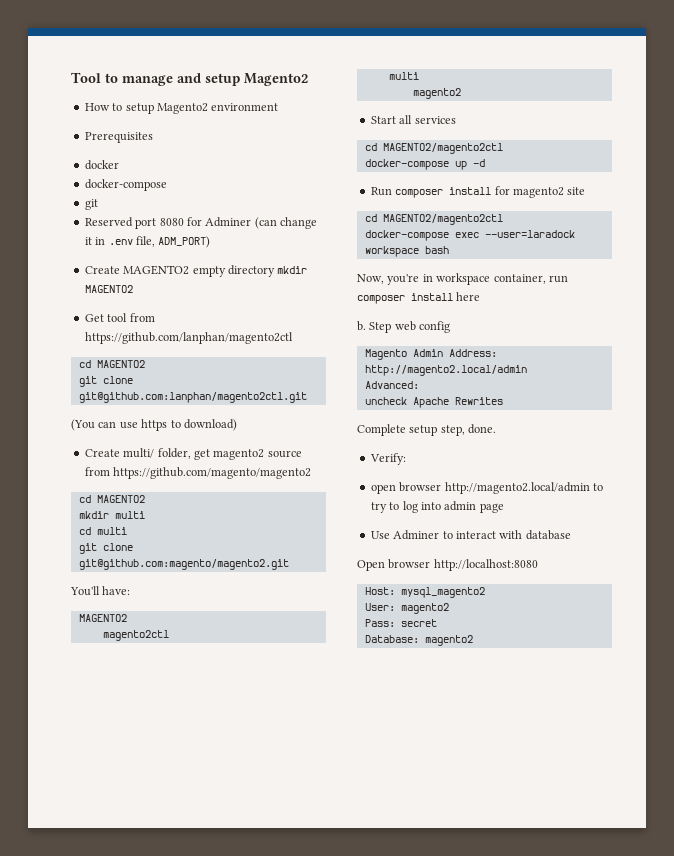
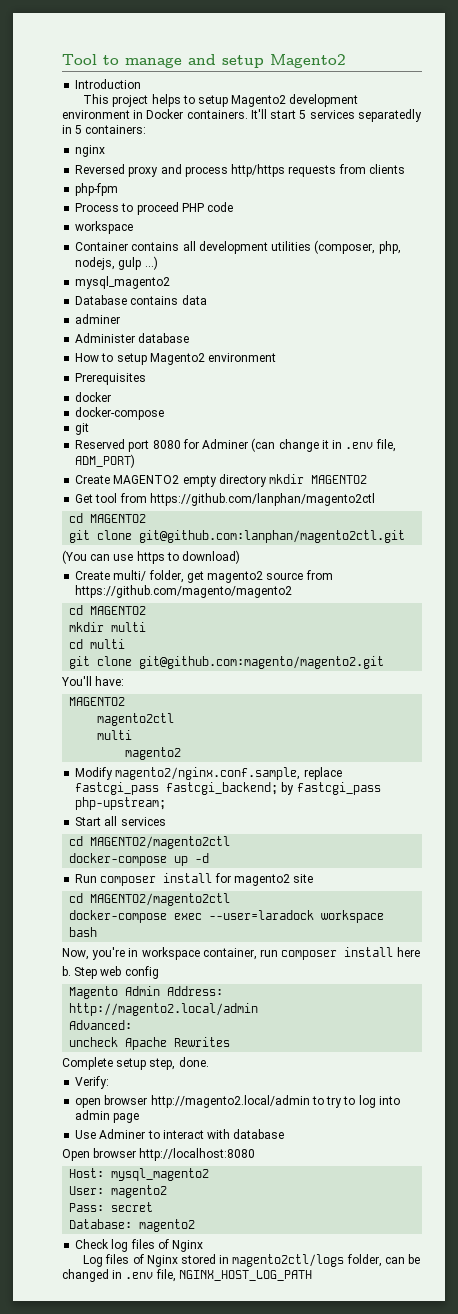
+ Introduction
+ This project helps to setup Magento2 development environment in Docker containers. It'll start 5 services separatedly in 5 containers:
+ nginx
+ Reversed proxy and process http/https requests from clients
+ php-fpm
+ Process to proceed PHP code
+ workspace
+ Container contains all development utilities (composer, php, nodejs, gulp ...)
+ mysql_magento2
+ Database contains data
+ adminer
+ Administer database
+ Modify magento2/nginx.conf.sample, replace fastcgi_pass fastcgi_backend; by fastcgi_pass php-upstream;
+ Check log files of Nginx
+ Log files of Nginx stored in magento2ctl/logs folder, can be changed in .env file, NGINX_HOST_LOG_PATH

